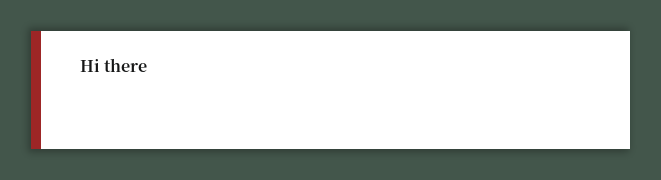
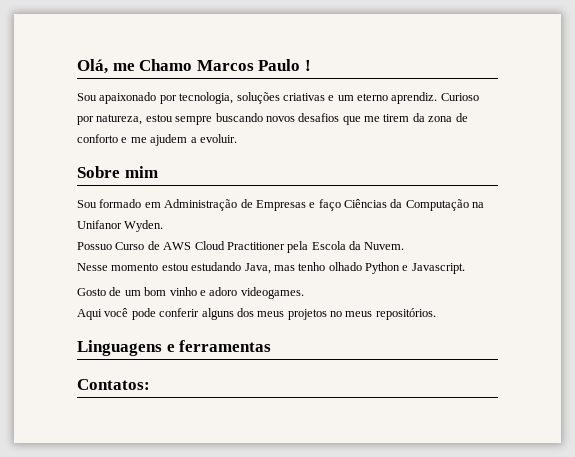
- Hi there
+ Olá, me Chamo Marcos Paulo !
+ Sou apaixonado por tecnologia, soluções criativas e um eterno aprendiz. Curioso por natureza, estou sempre buscando novos desafios que me tirem da zona de conforto e me ajudem a evoluir.
+ Sobre mim
+ Sou formado em Administração de Empresas e faço Ciências da Computação na Unifanor Wyden.
+ Possuo Curso de AWS Cloud Practitioner pela Escola da Nuvem.
+ Nesse momento estou estudando Java, mas tenho olhado Python e Javascript.
+ Gosto de um bom vinho e adoro videogames.
+ Aqui você pode conferir alguns dos meus projetos no meus repositórios.
+ Linguagens e ferramentas
+ Contatos:

